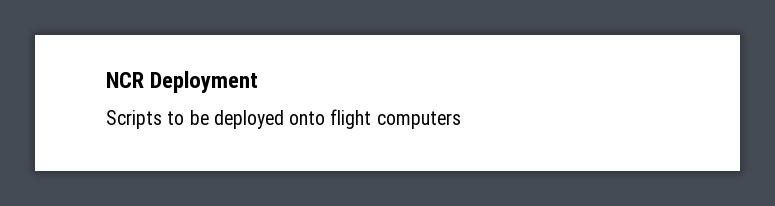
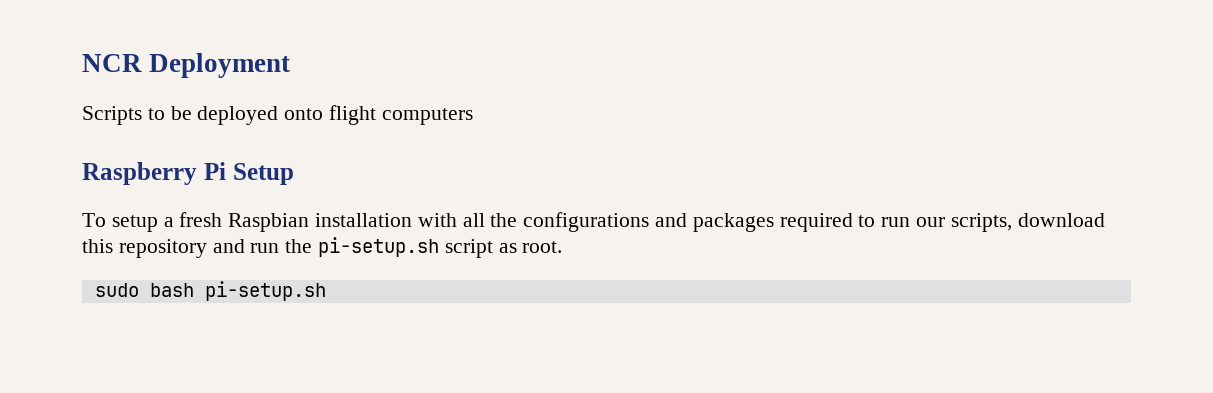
+ Raspberry Pi Setup
+ To setup a fresh Raspbian installation with all the configurations and packages required to run our scripts, download this repository and run the pi-setup.sh script as root.
+ sudo bash pi-setup.sh

